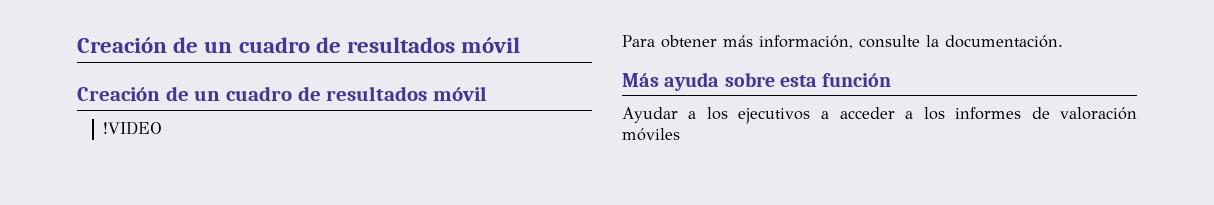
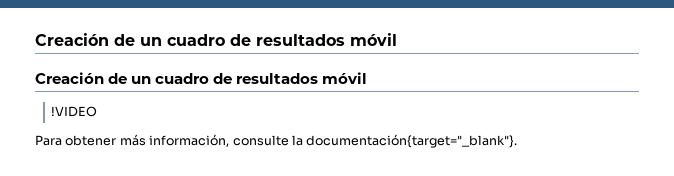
- Para obtener más información, consulte la documentación.
- Más ayuda sobre esta función
- Ayudar a los ejecutivos a acceder a los informes de valoración móviles
+ Para obtener más información, consulte la documentación{target="_blank"}.

